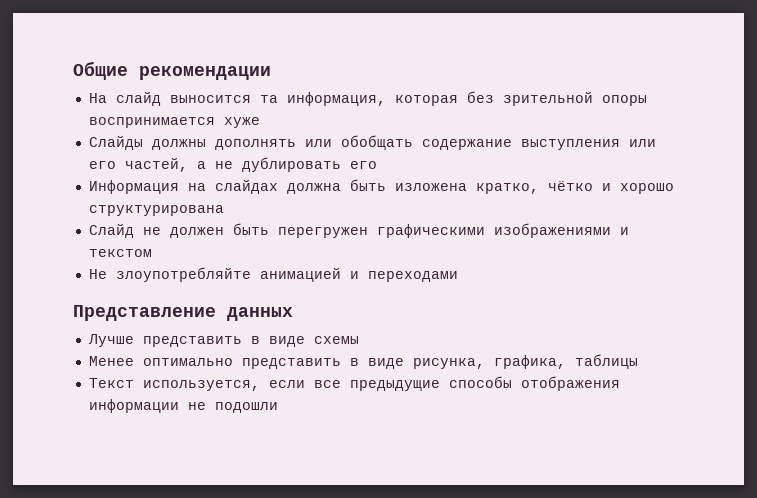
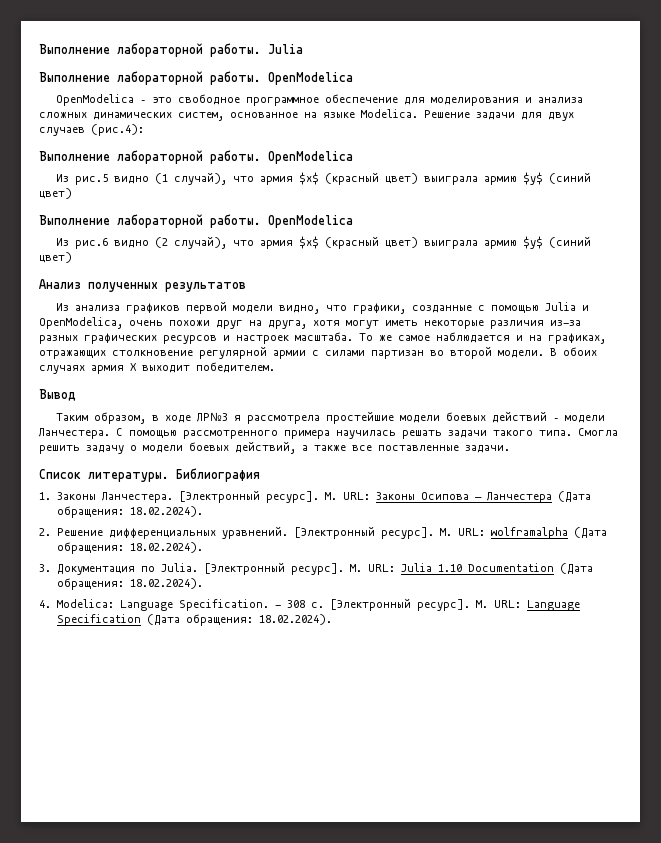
- Общие рекомендации
- На слайд выносится та информация, которая без зрительной опоры воспринимается хуже
- Слайды должны дополнять или обобщать содержание выступления или его частей, а не дублировать его
- Информация на слайдах должна быть изложена кратко, чётко и хорошо структурирована
- Слайд не должен быть перегружен графическими изображениями и текстом
- Не злоупотребляйте анимацией и переходами
- Представление данных
- Лучше представить в виде схемы
- Менее оптимально представить в виде рисунка, графика, таблицы
- Текст используется, если все предыдущие способы отображения информации не подошли
+ Выполнение лабораторной работы. Julia
+ Выполнение лабораторной работы. OpenModelica
+ OpenModelica – это свободное программное обеспечение для моделирования и анализа сложных динамических систем, основанное на языке Modelica. Решение задачи для двух случаев (рис.4):
+ Выполнение лабораторной работы. OpenModelica
+ Из рис.5 видно (1 случай), что армия $x$ (красный цвет) выиграла армию $y$ (синий цвет)
+ Выполнение лабораторной работы. OpenModelica
+ Из рис.6 видно (2 случай), что армия $x$ (красный цвет) выиграла армию $y$ (синий цвет)
+ Анализ полученных результатов
+ Из анализа графиков первой модели видно, что графики, созданные с помощью Julia и OpenModelica, очень похожи друг на друга, хотя могут иметь некоторые различия из-за разных графических ресурсов и настроек масштаба. То же самое наблюдается и на графиках, отражающих столкновение регулярной армии с силами партизан во второй модели. В обоих случаях армия X выходит победителем.
+ Вывод
+ Таким образом, в ходе ЛР№3 я рассмотрела простейшие модели боевых действий – модели Ланчестера. С помощью рассмотренного примера научилась решать задачи такого типа. Смогла решить задачу о модели боевых действий, а также все поставленные задачи.
+ Список литературы. Библиография
+ 1. Законы Ланчестера. [Электронный ресурс]. М. URL: Законы Осипова — Ланчестера (Дата обращения: 18.02.2024).
+ 2. Решение дифференциальных уравнений. [Электронный ресурс]. М. URL: wolframalpha (Дата обращения: 18.02.2024).
+ 3. Документация по Julia. [Электронный ресурс]. М. URL: Julia 1.10 Documentation (Дата обращения: 18.02.2024).
+ 4. Modelica: Language Specification. - 308 с. [Электронный ресурс]. М. URL: Language Specification (Дата обращения: 18.02.2024).

